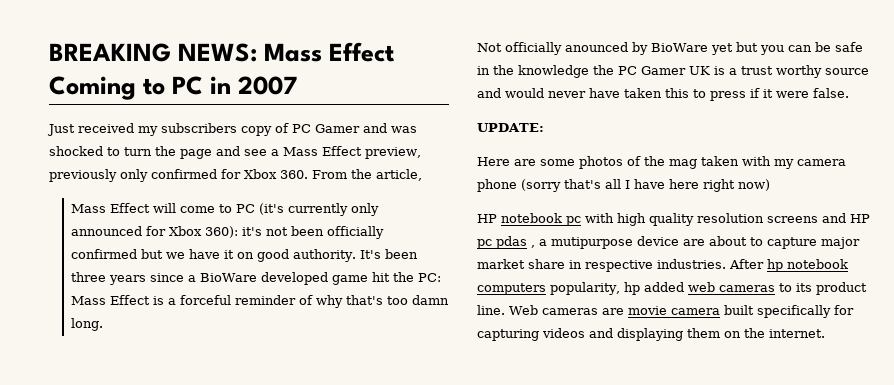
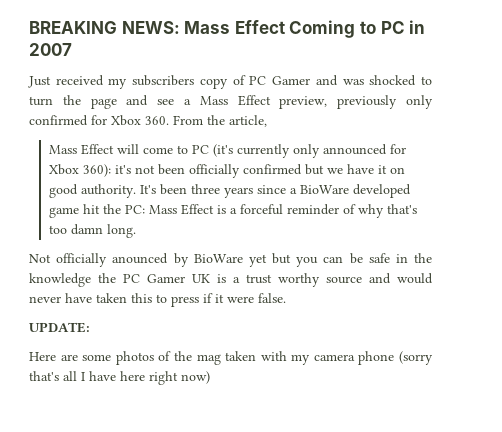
- HP notebook pc with high quality resolution screens and HP pc pdas , a mutipurpose device are about to capture major market share in respective industries. After hp notebook computers popularity, hp added web cameras to its product line. Web cameras are movie camera built specifically for capturing videos and displaying them on the internet.

